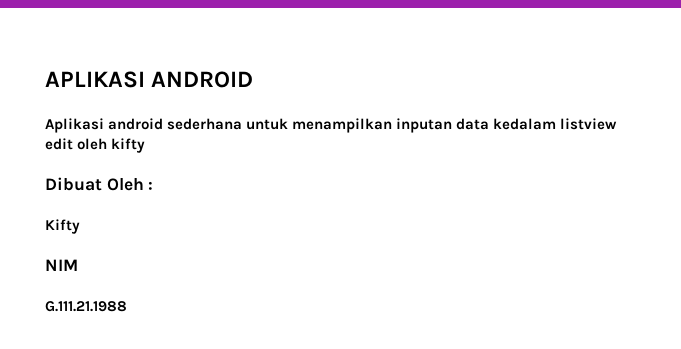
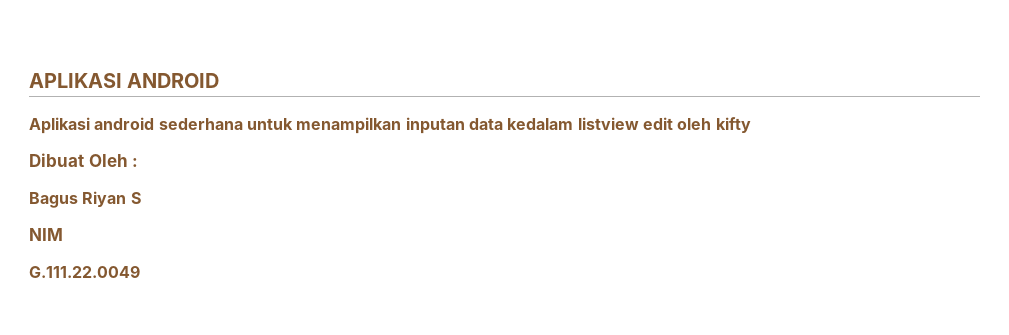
- Kifty
+ Bagus Riyan S
- G.111.21.1988
+ G.111.22.0049

